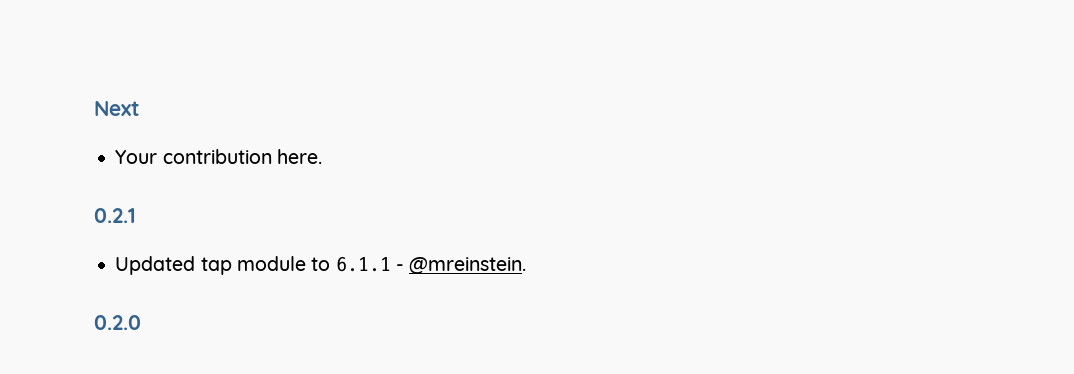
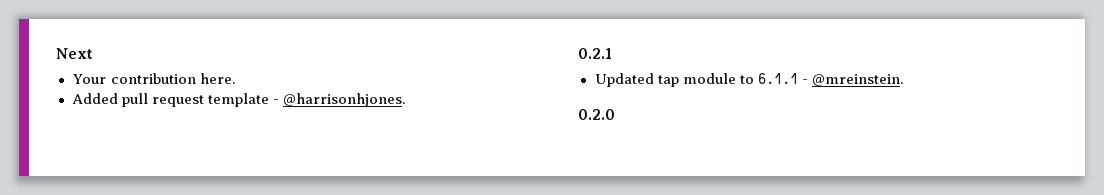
+ Added pull request template - @harrisonhjones.

